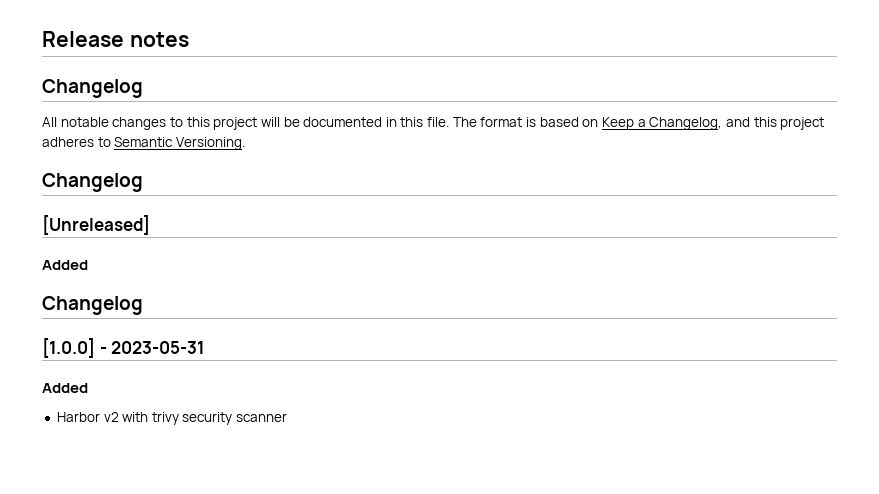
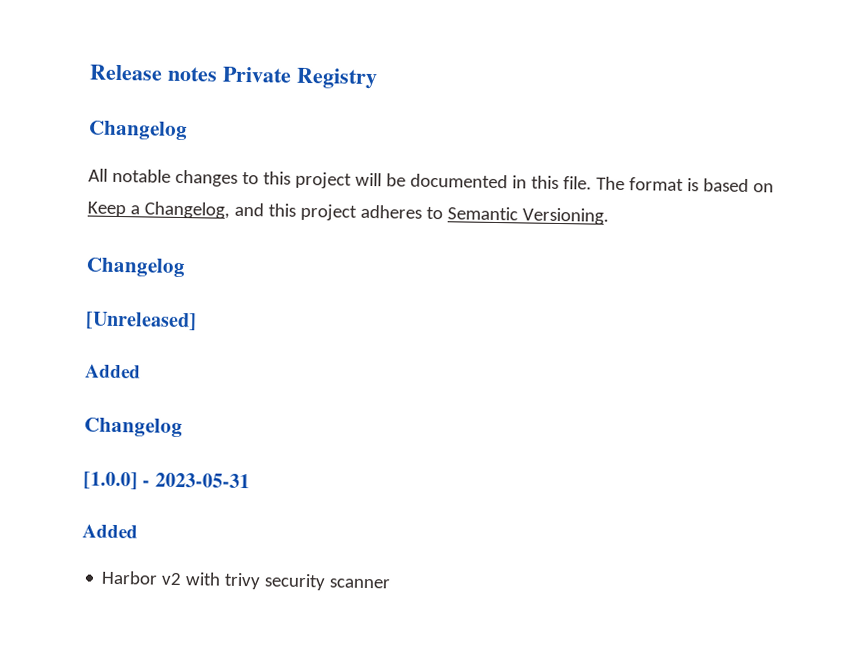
- Release notes
+ Release notes Private Registry

